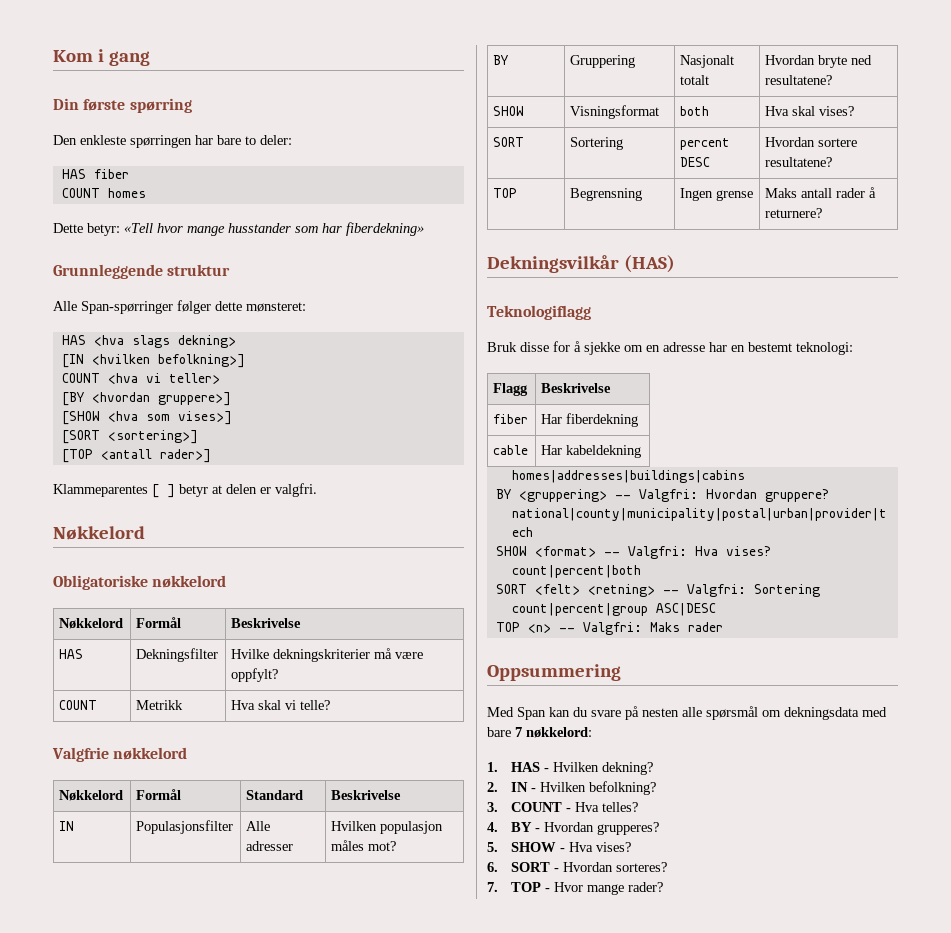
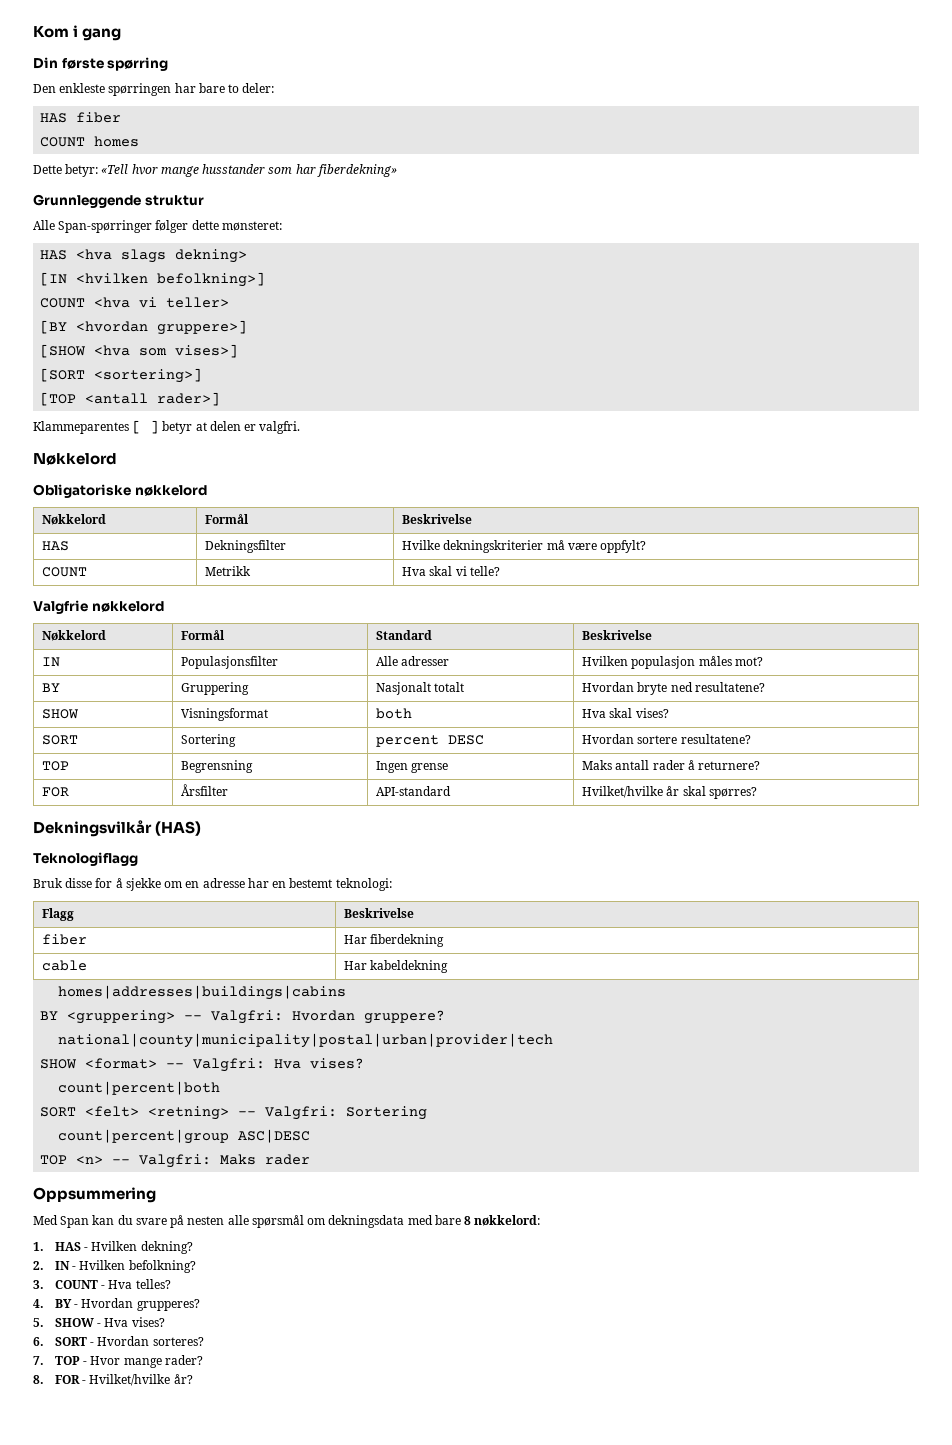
+ FOR | Årsfilter | API-standard | Hvilket/hvilke år skal spørres?
- Med Span kan du svare på nesten alle spørsmål om dekningsdata med bare 7 nøkkelord:
+ Med Span kan du svare på nesten alle spørsmål om dekningsdata med bare 8 nøkkelord:
+ 8. FOR - Hvilket/hvilke år?

